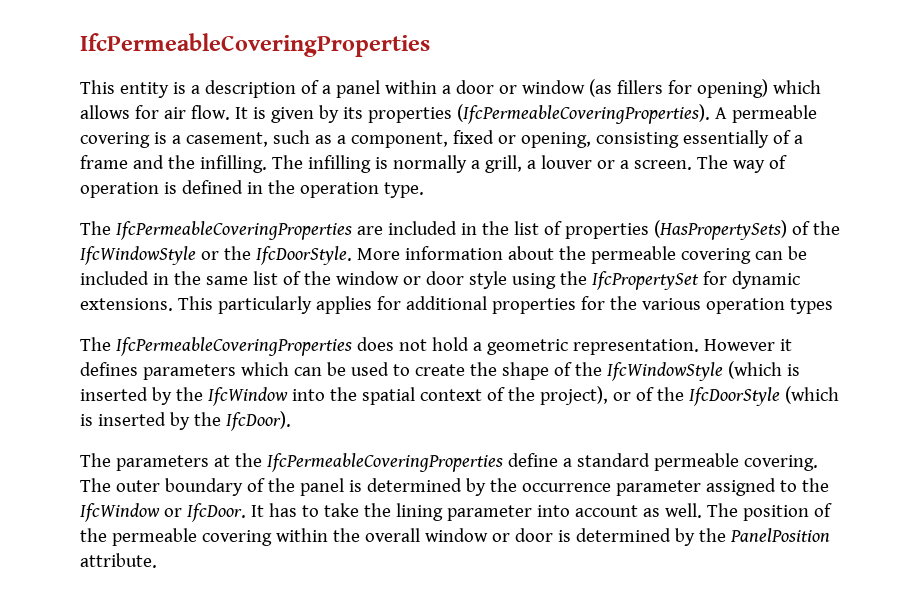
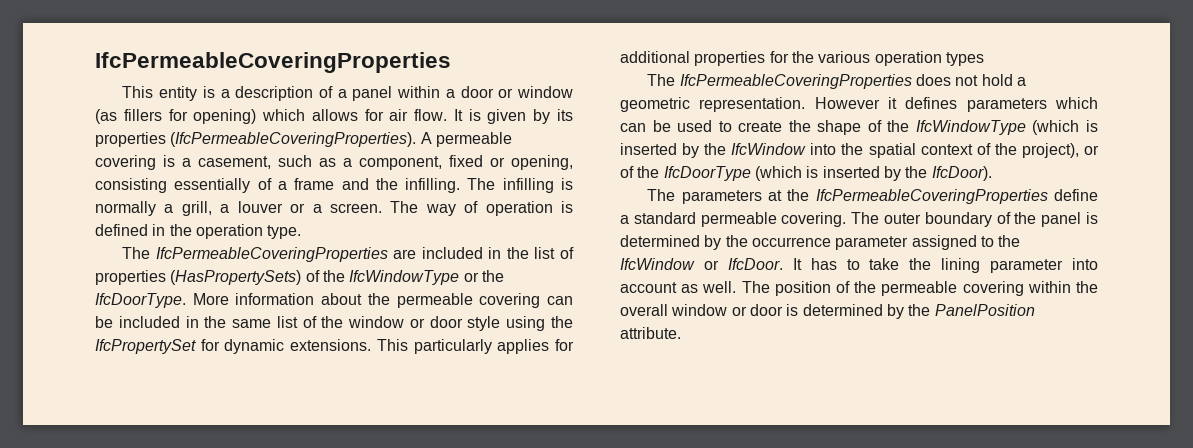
- The IfcPermeableCoveringProperties are included in the list of properties (HasPropertySets) of the IfcWindowStyle or the IfcDoorStyle.
+ The IfcPermeableCoveringProperties are included in the list of properties (HasPropertySets) of the IfcWindowType or the IfcDoorType.
- However it defines parameters which can be used to create the shape of the IfcWindowStyle (which is inserted by the IfcWindow into the spatial context of the project), or of the IfcDoorStyle (which is inserted by the IfcDoor).
+ However it defines parameters which can be used to create the shape of the IfcWindowType (which is inserted by the IfcWindow into the spatial context of the project), or of the IfcDoorType (which is inserted by the IfcDoor).

